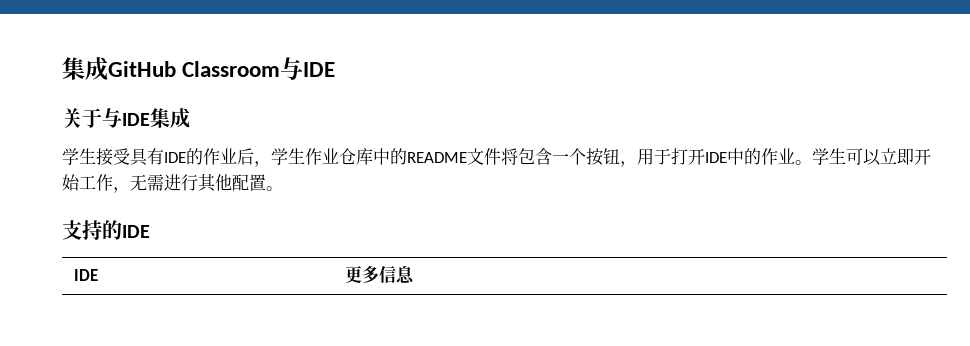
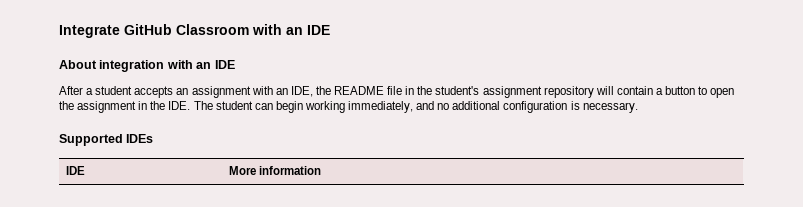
- 集成GitHub Classroom与IDE
- 关于与IDE集成
- 学生接受具有IDE的作业后，学生作业仓库中的README文件将包含一个按钮，用于打开IDE中的作业。学生可以立即开始工作，无需进行其他配置。
- 支持的IDE
+ Integrate GitHub Classroom with an IDE
+ About integration with an IDE
+ After a student accepts an assignment with an IDE, the README file in the student's assignment repository will contain a button to open the assignment in the IDE. The student can begin working immediately, and no additional configuration is necessary.
+ Supported IDEs
- IDE | 更多信息
+ IDE | More information

